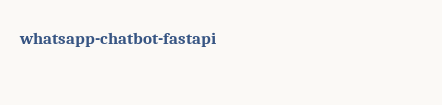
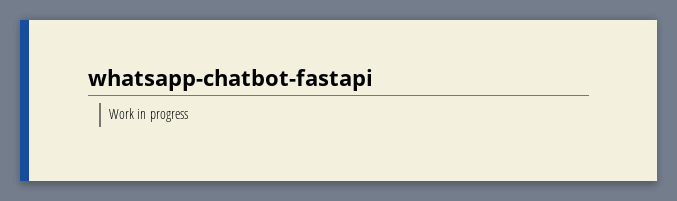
+ Work in progress

